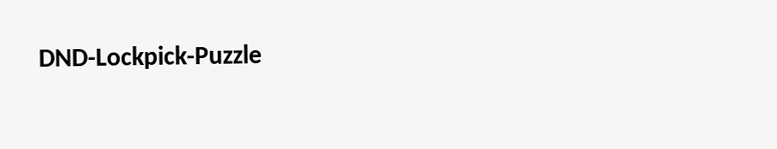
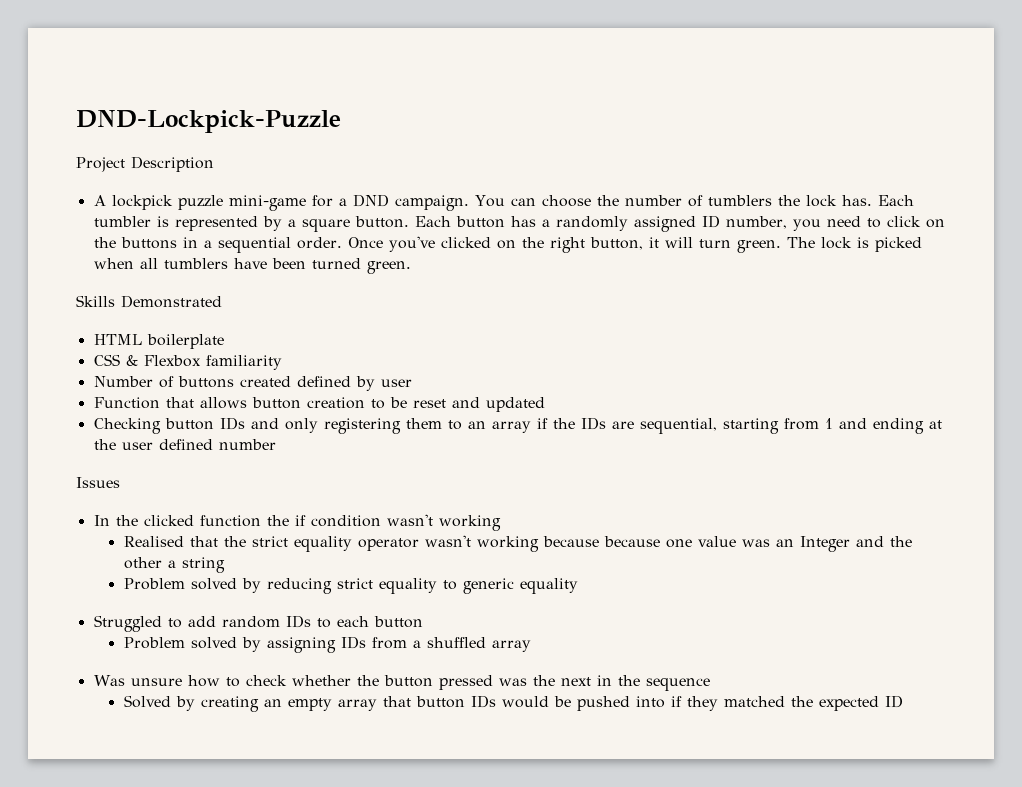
+ Project Description
+ A lockpick puzzle mini-game for a DND campaign. You can choose the number of tumblers the lock has. Each tumbler is represented by a square button. Each button has a randomly assigned ID number, you need to click on the buttons in a sequential order. Once you've clicked on the right button, it will turn green. The lock is picked when all tumblers have been turned green.
+ Skills Demonstrated
+ HTML boilerplate
+ CSS & Flexbox familiarity
+ Number of buttons created defined by user
+ Function that allows button creation to be reset and updated
+ Checking button IDs and only registering them to an array if the IDs are sequential, starting from 1 and ending at the user defined number
+ Issues
+ In the clicked function the if condition wasn't working
+ Realised that the strict equality operator wasn't working because because one value was an Integer and the other a string
+ Problem solved by reducing strict equality to generic equality
+ Struggled to add random IDs to each button
+ Problem solved by assigning IDs from a shuffled array
+ Was unsure how to check whether the button pressed was the next in the sequence
+ Solved by creating an empty array that button IDs would be pushed into if they matched the expected ID

